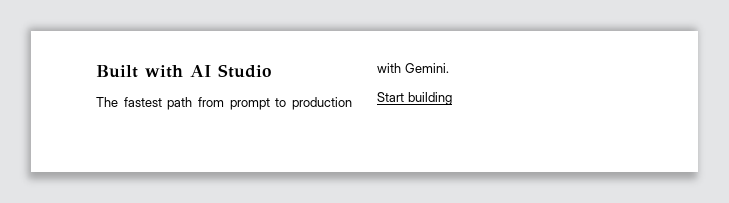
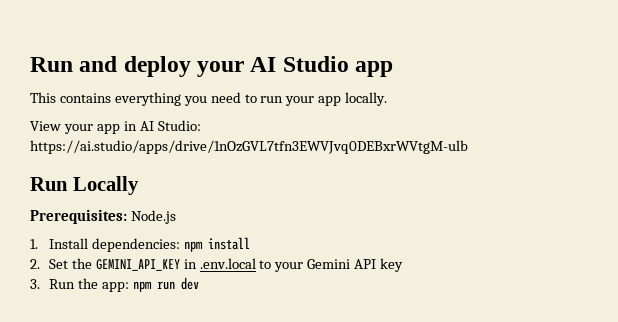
- Built with AI Studio
- The fastest path from prompt to production with Gemini.
- Start building
+ Run and deploy your AI Studio app
+ This contains everything you need to run your app locally.
+ View your app in AI Studio: https://ai.studio/apps/drive/1nOzGVL7tfn3EWVJvq0DEBxrWVtgM-ulb
+ Run Locally
+ Prerequisites: Node.js
+ 1. Install dependencies: npm install
+ 2. Set the GEMINI_API_KEY in .env.local to your Gemini API key
+ 3. Run the app: npm run dev

